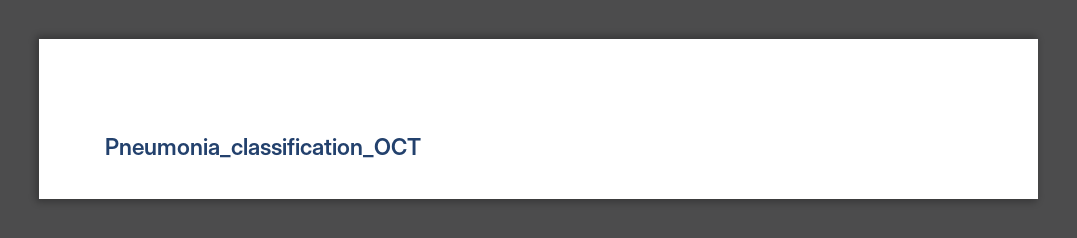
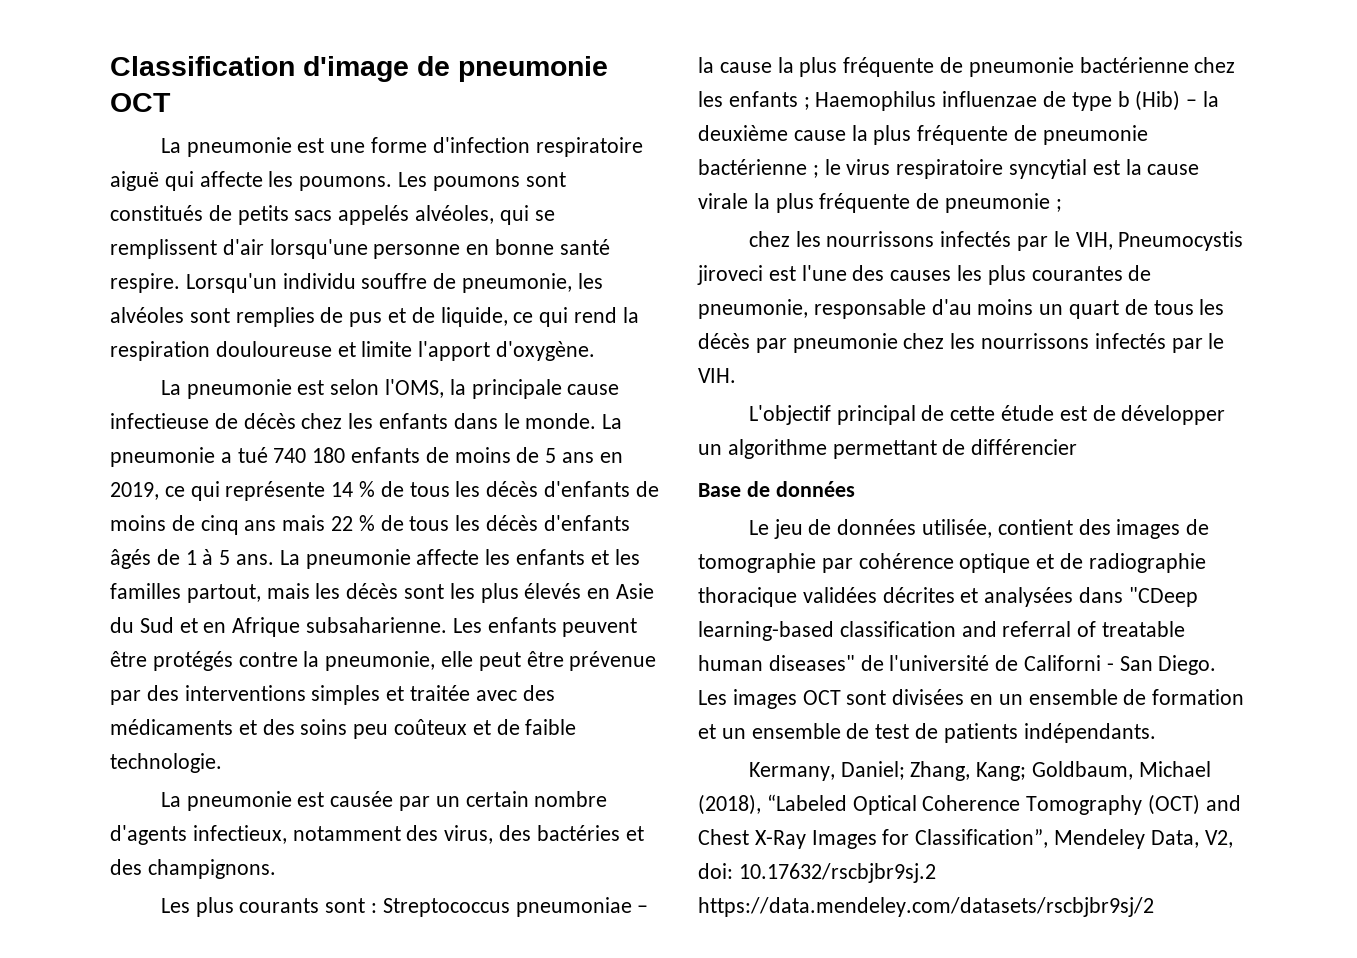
- Pneumonia_classification_OCT
+ Classification d'image de pneumonie OCT
+ La pneumonie est une forme d'infection respiratoire aiguë qui affecte les poumons. Les poumons sont constitués de petits sacs appelés alvéoles, qui se remplissent d'air lorsqu'une personne en bonne santé respire. Lorsqu'un individu souffre de pneumonie, les alvéoles sont remplies de pus et de liquide, ce qui rend la respiration douloureuse et limite l'apport d'oxygène.
+ La pneumonie est selon l'OMS, la principale cause infectieuse de décès chez les enfants dans le monde. La pneumonie a tué 740 180 enfants de moins de 5 ans en 2019, ce qui représente 14 % de tous les décès d'enfants de moins de cinq ans mais 22 % de tous les décès d'enfants âgés de 1 à 5 ans. La pneumonie affecte les enfants et les familles partout, mais les décès sont les plus élevés en Asie du Sud et en Afrique subsaharienne. Les enfants peuvent être protégés contre la pneumonie, elle peut être prévenue par des interventions simples et traitée avec des médicaments et des soins peu coûteux et de faible technologie.
+ La pneumonie est causée par un certain nombre d'agents infectieux, notamment des virus, des bactéries et des champignons.
+ Les plus courants sont : Streptococcus pneumoniae – la cause la plus fréquente de pneumonie bactérienne chez les enfants ; Haemophilus influenzae de type b (Hib) – la deuxième cause la plus fréquente de pneumonie bactérienne ; le virus respiratoire syncytial est la cause virale la plus fréquente de pneumonie ;
+ chez les nourrissons infectés par le VIH, Pneumocystis jiroveci est l'une des causes les plus courantes de pneumonie, responsable d'au moins un quart de tous les décès par pneumonie chez les nourrissons infectés par le VIH.
+ L'objectif principal de cette étude est de développer un algorithme permettant de différencier
+ Base de données
+ Le jeu de données utilisée, contient des images de tomographie par cohérence optique et de radiographie thoracique validées décrites et analysées dans "CDeep learning-based classification and referral of treatable human diseases" de l'université de Californi - San Diego. Les images OCT sont divisées en un ensemble de formation et un ensemble de test de patients indépendants.
+ Kermany, Daniel; Zhang, Kang; Goldbaum, Michael (2018), “Labeled Optical Coherence Tomography (OCT) and Chest X-Ray Images for Classification”, Mendeley Data, V2, doi: 10.17632/rscbjbr9sj.2 https://data.mendeley.com/datasets/rscbjbr9sj/2

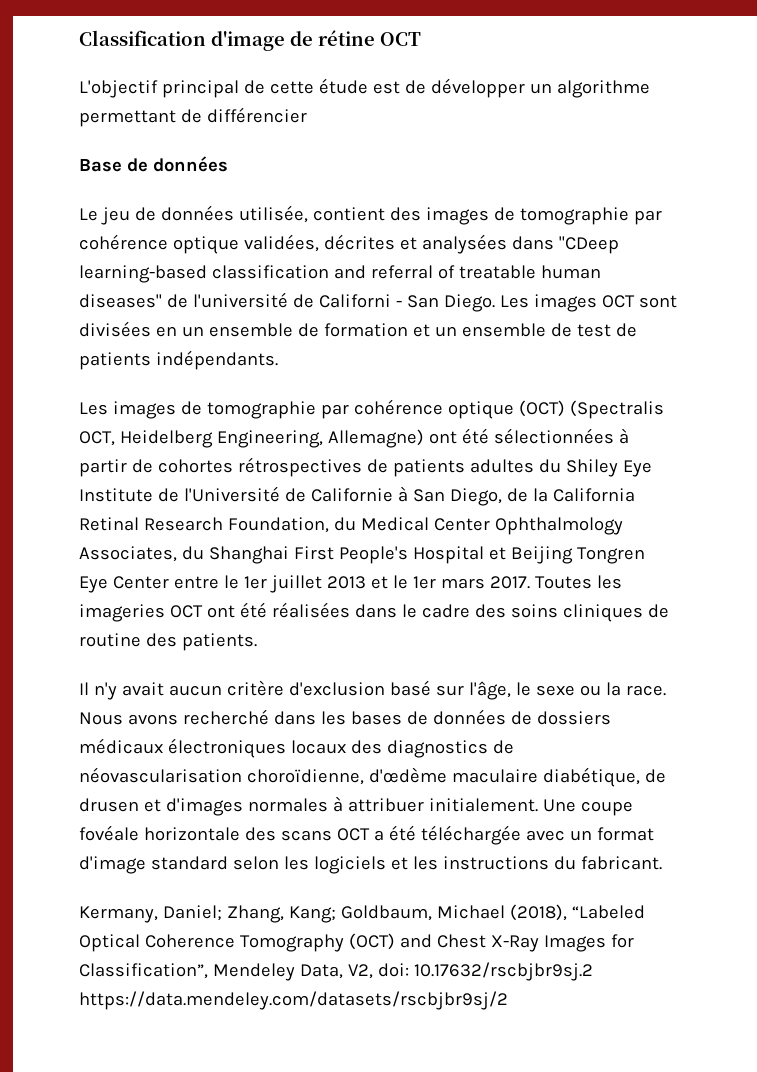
- Classification d'image de pneumonie OCT
- La pneumonie est une forme d'infection respiratoire aiguë qui affecte les poumons. Les poumons sont constitués de petits sacs appelés alvéoles, qui se remplissent d'air lorsqu'une personne en bonne santé respire. Lorsqu'un individu souffre de pneumonie, les alvéoles sont remplies de pus et de liquide, ce qui rend la respiration douloureuse et limite l'apport d'oxygène.
- La pneumonie est selon l'OMS, la principale cause infectieuse de décès chez les enfants dans le monde. La pneumonie a tué 740 180 enfants de moins de 5 ans en 2019, ce qui représente 14 % de tous les décès d'enfants de moins de cinq ans mais 22 % de tous les décès d'enfants âgés de 1 à 5 ans. La pneumonie affecte les enfants et les familles partout, mais les décès sont les plus élevés en Asie du Sud et en Afrique subsaharienne. Les enfants peuvent être protégés contre la pneumonie, elle peut être prévenue par des interventions simples et traitée avec des médicaments et des soins peu coûteux et de faible technologie.
- La pneumonie est causée par un certain nombre d'agents infectieux, notamment des virus, des bactéries et des champignons.
- Les plus courants sont : Streptococcus pneumoniae – la cause la plus fréquente de pneumonie bactérienne chez les enfants ; Haemophilus influenzae de type b (Hib) – la deuxième cause la plus fréquente de pneumonie bactérienne ; le virus respiratoire syncytial est la cause virale la plus fréquente de pneumonie ;
- chez les nourrissons infectés par le VIH, Pneumocystis jiroveci est l'une des causes les plus courantes de pneumonie, responsable d'au moins un quart de tous les décès par pneumonie chez les nourrissons infectés par le VIH.
+ Classification d'image de rétine OCT
- Le jeu de données utilisée, contient des images de tomographie par cohérence optique et de radiographie thoracique validées décrites et analysées dans "CDeep learning-based classification and referral of treatable human diseases" de l'université de Californi - San Diego.
+ Le jeu de données utilisée, contient des images de tomographie par cohérence optique validées, décrites et analysées dans "CDeep learning-based classification and referral of treatable human diseases" de l'université de Californi - San Diego.
+ Les images de tomographie par cohérence optique (OCT) (Spectralis OCT, Heidelberg Engineering, Allemagne) ont été sélectionnées à partir de cohortes rétrospectives de patients adultes du Shiley Eye Institute de l'Université de Californie à San Diego, de la California Retinal Research Foundation, du Medical Center Ophthalmology Associates, du Shanghai First People's Hospital et Beijing Tongren Eye Center entre le 1er juillet 2013 et le 1er mars 2017. Toutes les imageries OCT ont été réalisées dans le cadre des soins cliniques de routine des patients.
+ Il n'y avait aucun critère d'exclusion basé sur l'âge, le sexe ou la race. Nous avons recherché dans les bases de données de dossiers médicaux électroniques locaux des diagnostics de néovascularisation choroïdienne, d'œdème maculaire diabétique, de drusen et d'images normales à attribuer initialement. Une coupe fovéale horizontale des scans OCT a été téléchargée avec un format d'image standard selon les logiciels et les instructions du fabricant.

